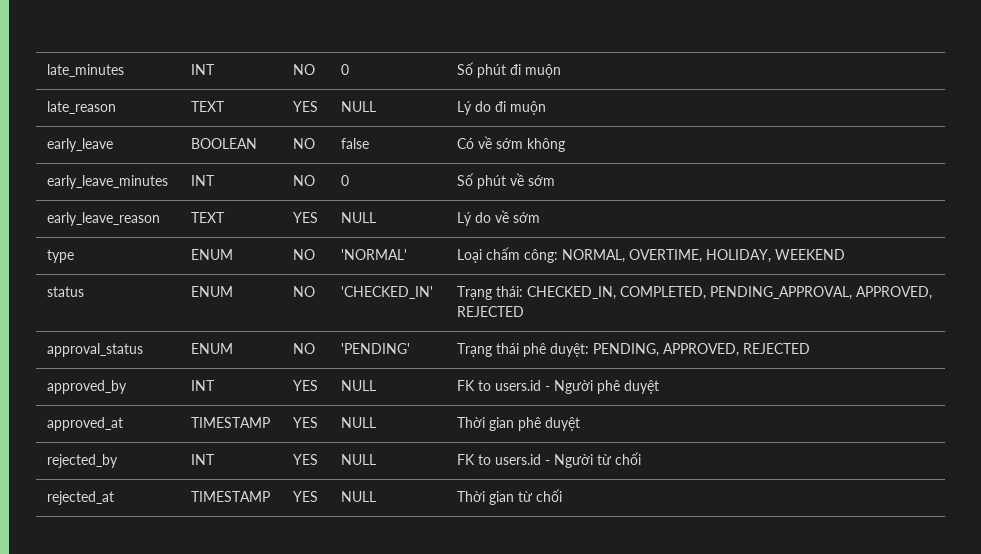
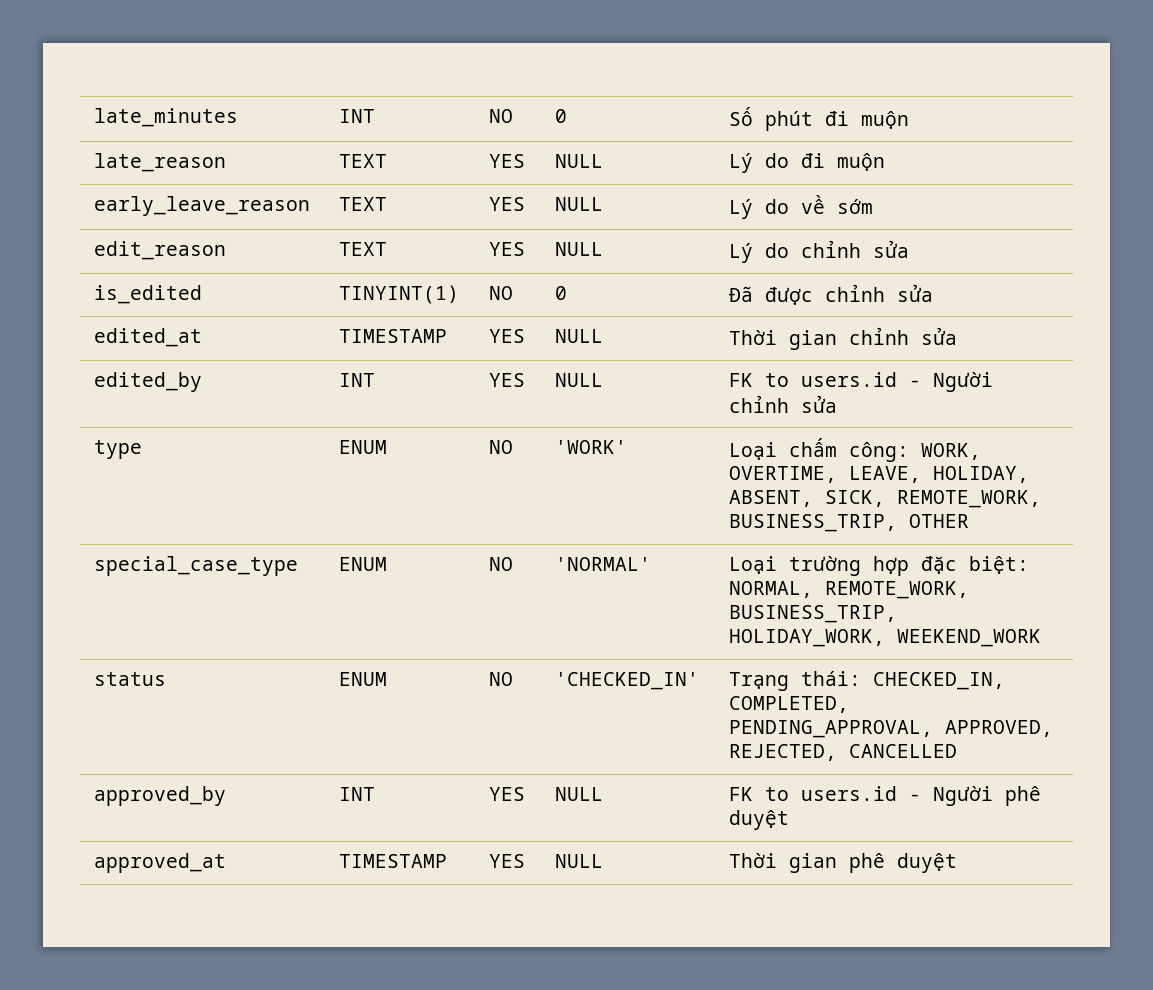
- early_leave | BOOLEAN | NO | false | Có về sớm không
- early_leave_minutes | INT | NO | 0 | Số phút về sớm
- type | ENUM | NO | 'NORMAL' | Loại chấm công: NORMAL, OVERTIME, HOLIDAY, WEEKEND
+ edit_reason | TEXT | YES | NULL | Lý do chỉnh sửa
+ is_edited | TINYINT(1) | NO | 0 | Đã được chỉnh sửa
+ edited_at | TIMESTAMP | YES | NULL | Thời gian chỉnh sửa
+ edited_by | INT | YES | NULL | FK to users.id - Người chỉnh sửa
+ type | ENUM | NO | 'WORK' | Loại chấm công: WORK, OVERTIME, LEAVE, HOLIDAY, ABSENT, SICK, REMOTE_WORK, BUSINESS_TRIP, OTHER
+ special_case_type | ENUM | NO | 'NORMAL' | Loại trường hợp đặc biệt: NORMAL, REMOTE_WORK, BUSINESS_TRIP, HOLIDAY_WORK, WEEKEND_WORK
- status | ENUM | NO | 'CHECKED_IN' | Trạng thái: CHECKED_IN, COMPLETED, PENDING_APPROVAL, APPROVED, REJECTED
- approval_status | ENUM | NO | 'PENDING' | Trạng thái phê duyệt: PENDING, APPROVED, REJECTED
+ status | ENUM | NO | 'CHECKED_IN' | Trạng thái: CHECKED_IN, COMPLETED, PENDING_APPROVAL, APPROVED, REJECTED, CANCELLED
- rejected_by | INT | YES | NULL | FK to users.id - Người từ chối
- rejected_at | TIMESTAMP | YES | NULL | Thời gian từ chối

